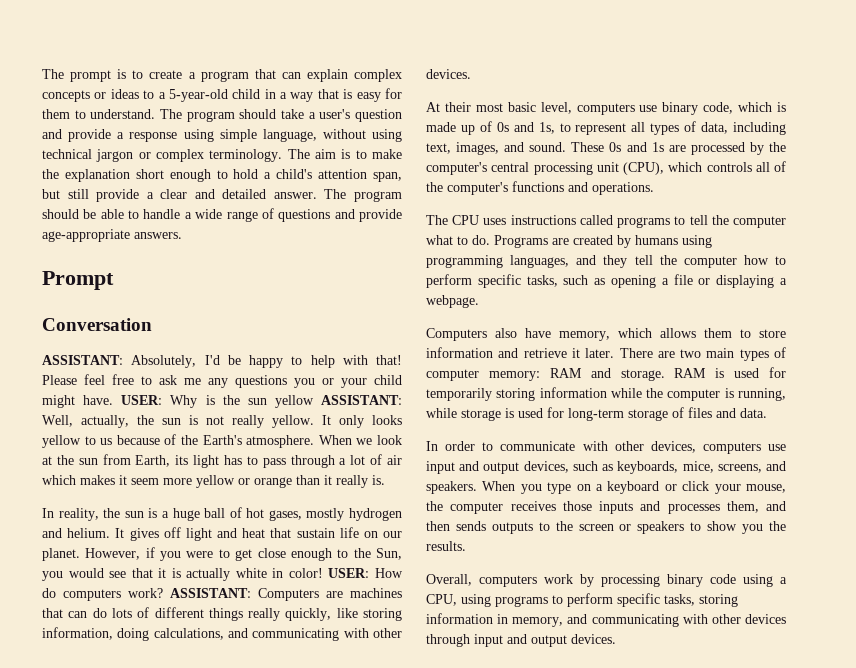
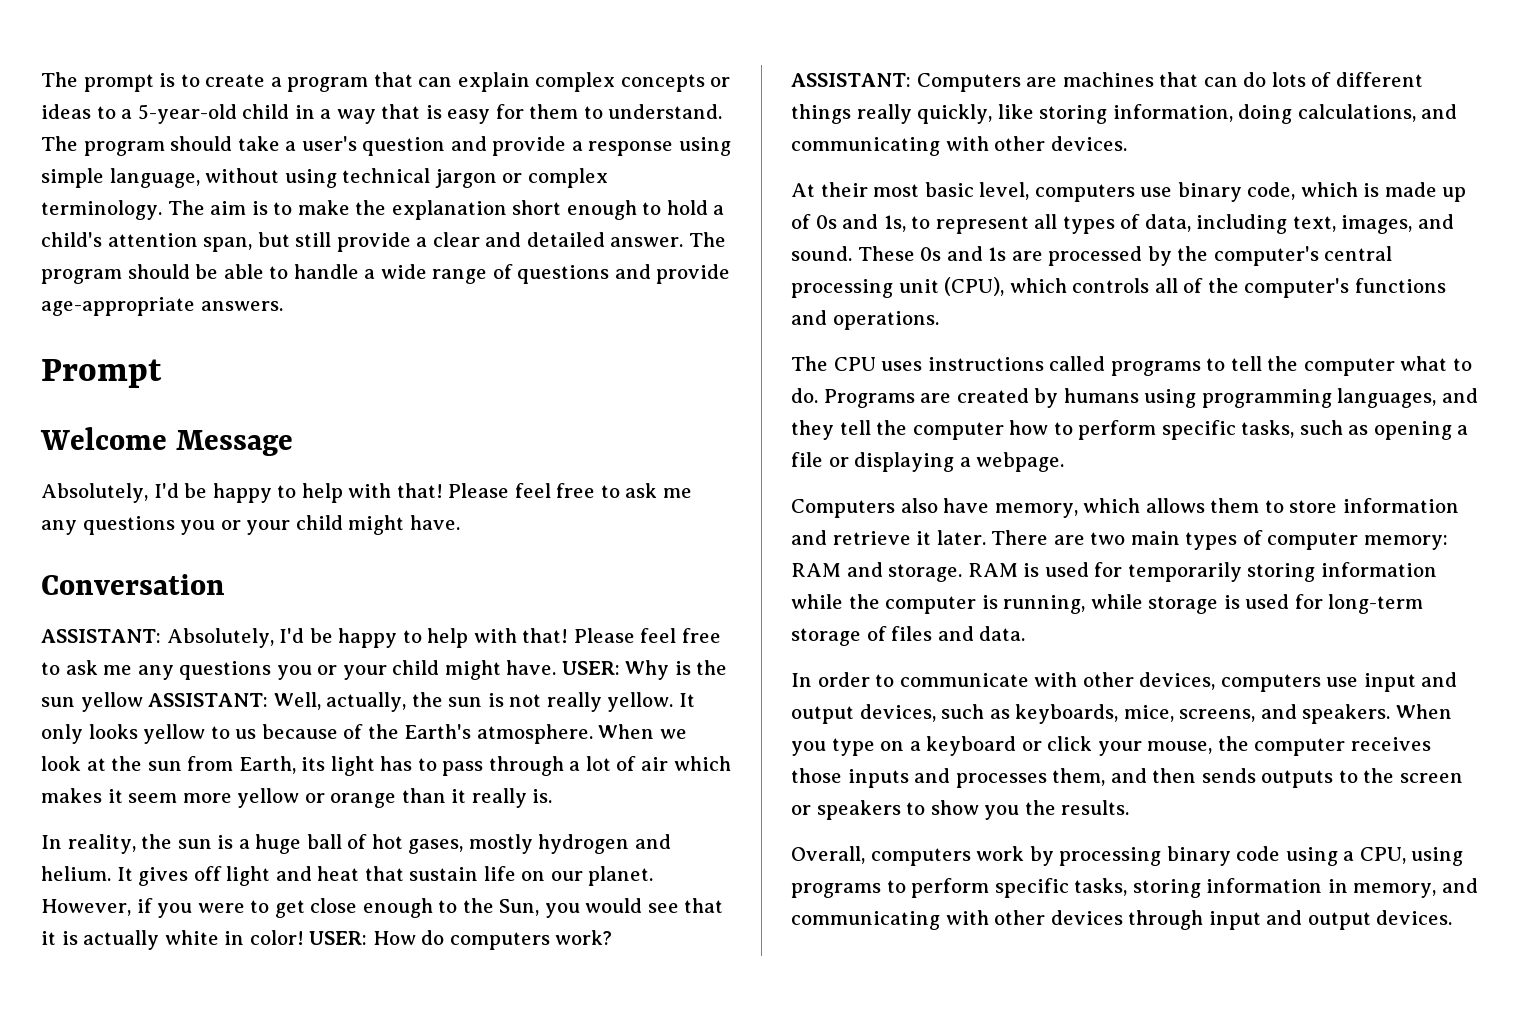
+ Welcome Message
+ Absolutely, I'd be happy to help with that! Please feel free to ask me any questions you or your child might have.

